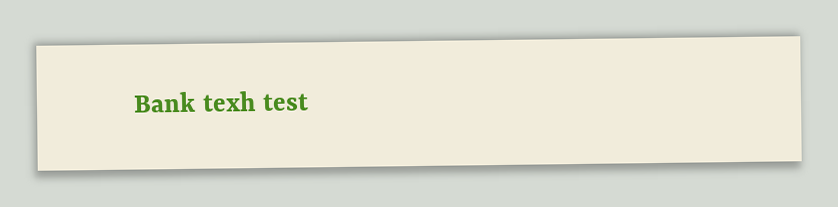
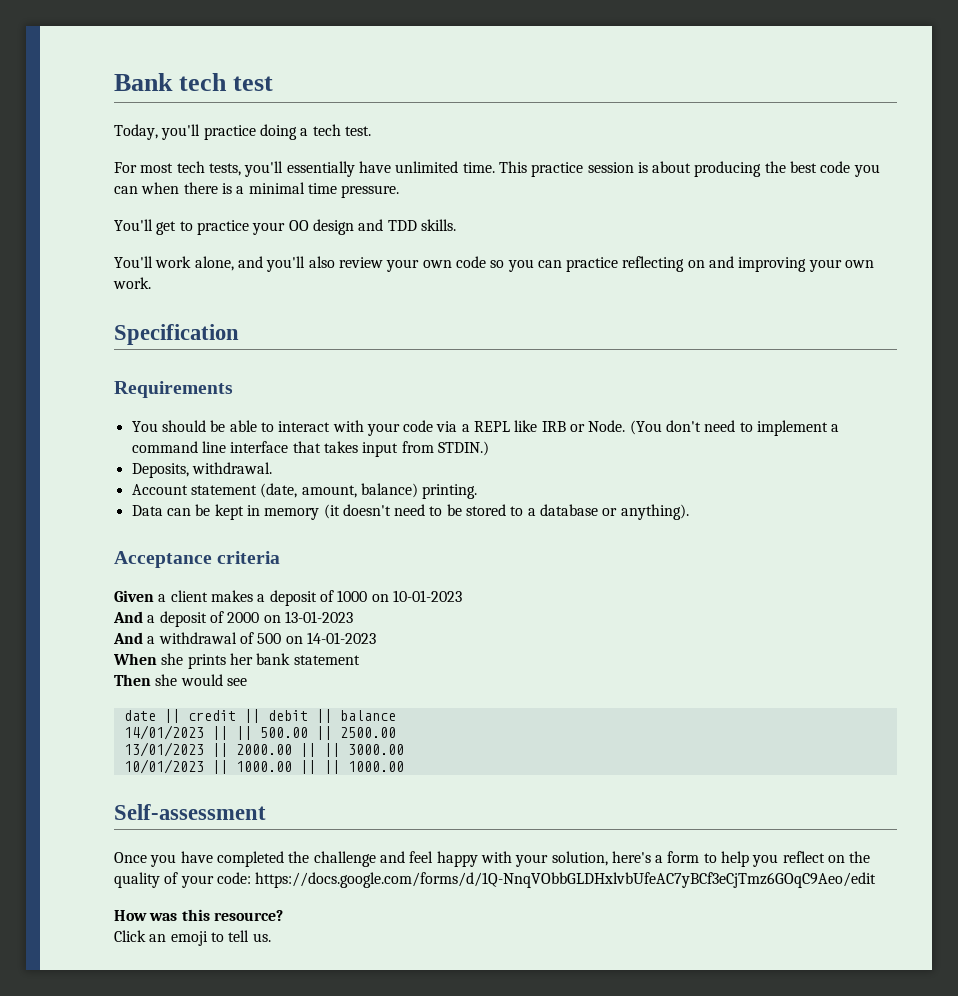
- Bank texh test
+ Bank tech test
+ Today, you'll practice doing a tech test.
+ For most tech tests, you'll essentially have unlimited time. This practice session is about producing the best code you can when there is a minimal time pressure.
+ You'll get to practice your OO design and TDD skills.
+ You'll work alone, and you'll also review your own code so you can practice reflecting on and improving your own work.
+ Specification
+ Requirements
+ You should be able to interact with your code via a REPL like IRB or Node. (You don't need to implement a command line interface that takes input from STDIN.)
+ Deposits, withdrawal.
+ Account statement (date, amount, balance) printing.
+ Data can be kept in memory (it doesn't need to be stored to a database or anything).
+ Acceptance criteria
+ Given a client makes a deposit of 1000 on 10-01-2023
+ And a deposit of 2000 on 13-01-2023
+ And a withdrawal of 500 on 14-01-2023
+ When she prints her bank statement
+ Then she would see
+ date || credit || debit || balance
+ 14/01/2023 || || 500.00 || 2500.00
+ 13/01/2023 || 2000.00 || || 3000.00
+ 10/01/2023 || 1000.00 || || 1000.00
+ Self-assessment
+ Once you have completed the challenge and feel happy with your solution, here's a form to help you reflect on the quality of your code: https://docs.google.com/forms/d/1Q-NnqVObbGLDHxlvbUfeAC7yBCf3eCjTmz6GOqC9Aeo/edit
+ How was this resource?
+ Click an emoji to tell us.

